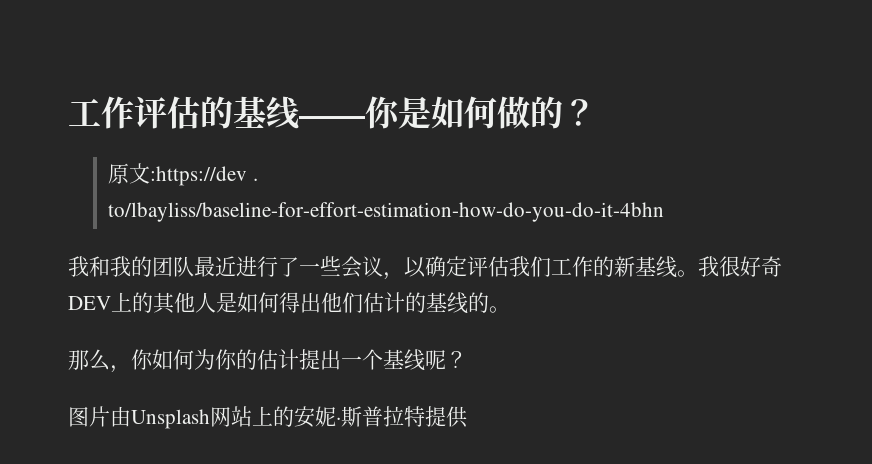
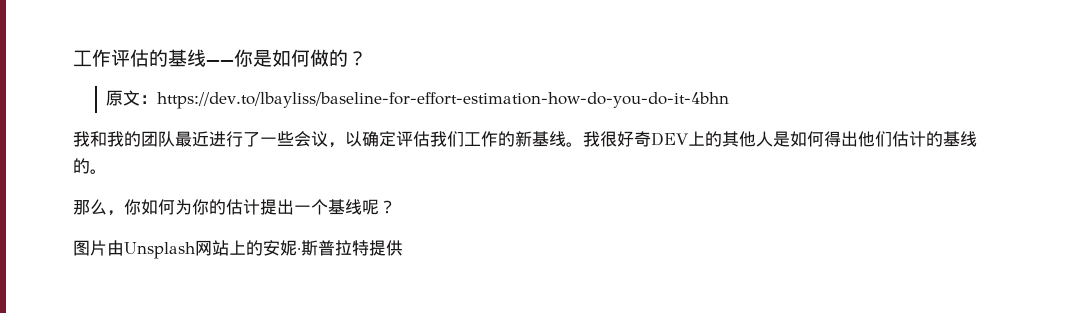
- 原文:https://dev . to/lbayliss/baseline-for-effort-estimation-how-do-you-do-it-4bhn
+ 原文：https://dev.to/lbayliss/baseline-for-effort-estimation-how-do-you-do-it-4bhn

